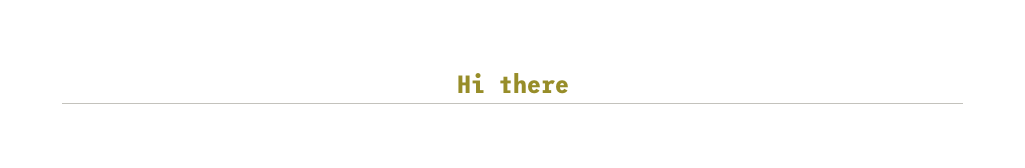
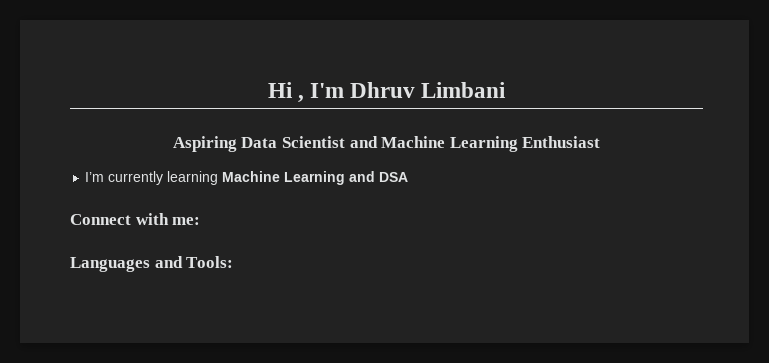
- Hi there
+ Hi , I'm Dhruv Limbani
+ Aspiring Data Scientist and Machine Learning Enthusiast
+ I’m currently learning Machine Learning and DSA
+ Connect with me:
+ Languages and Tools:

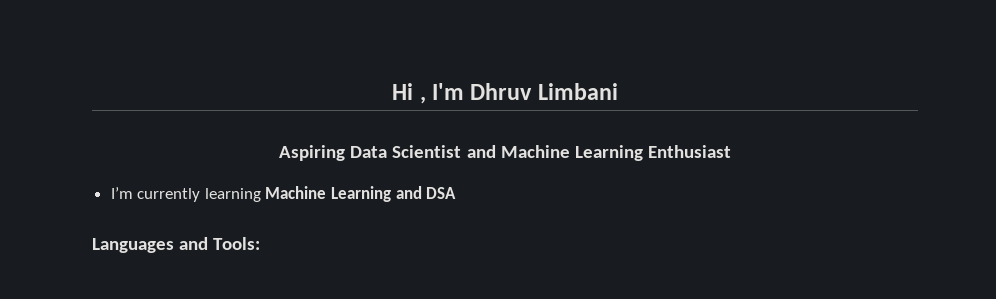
- Connect with me:

